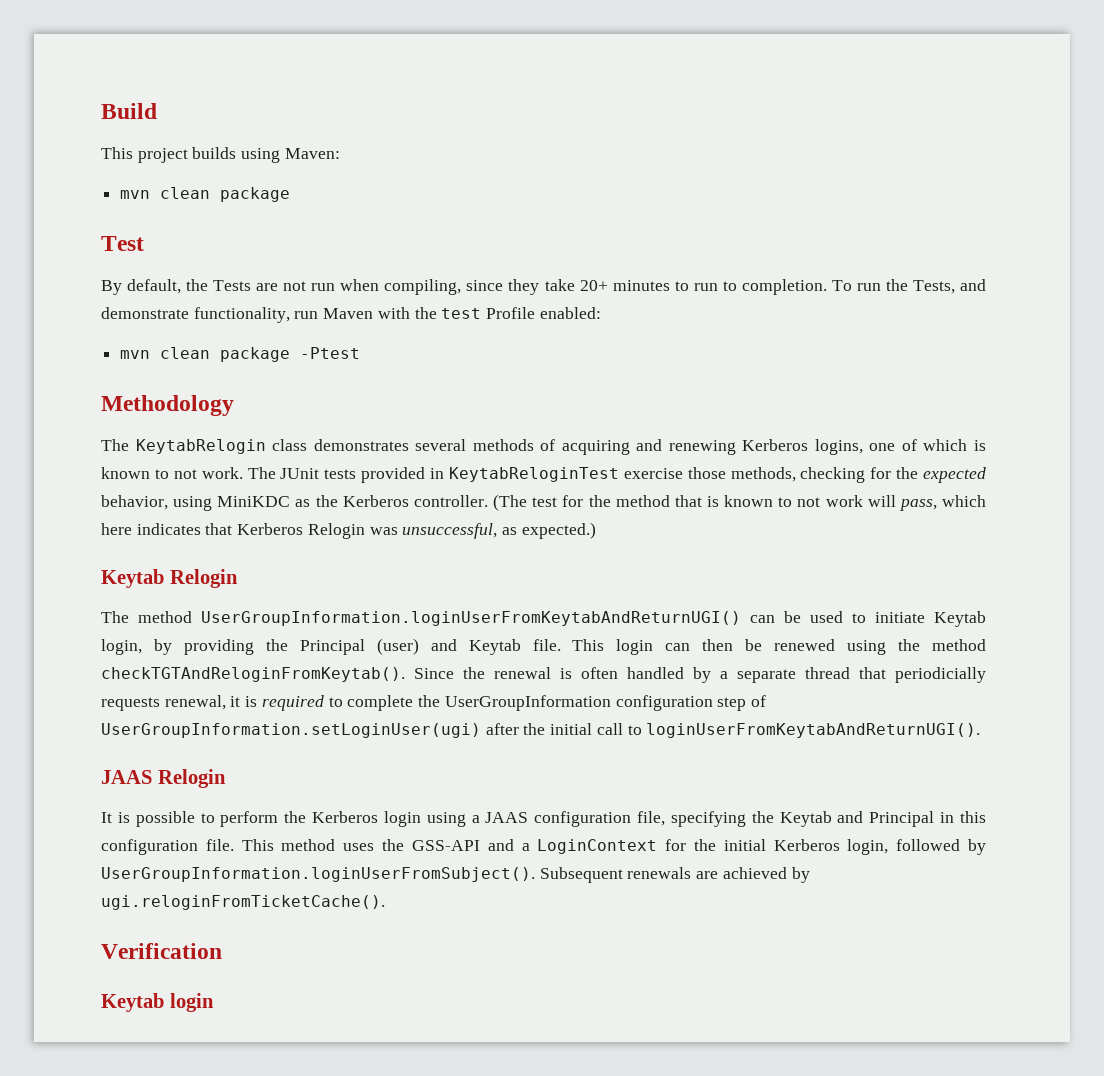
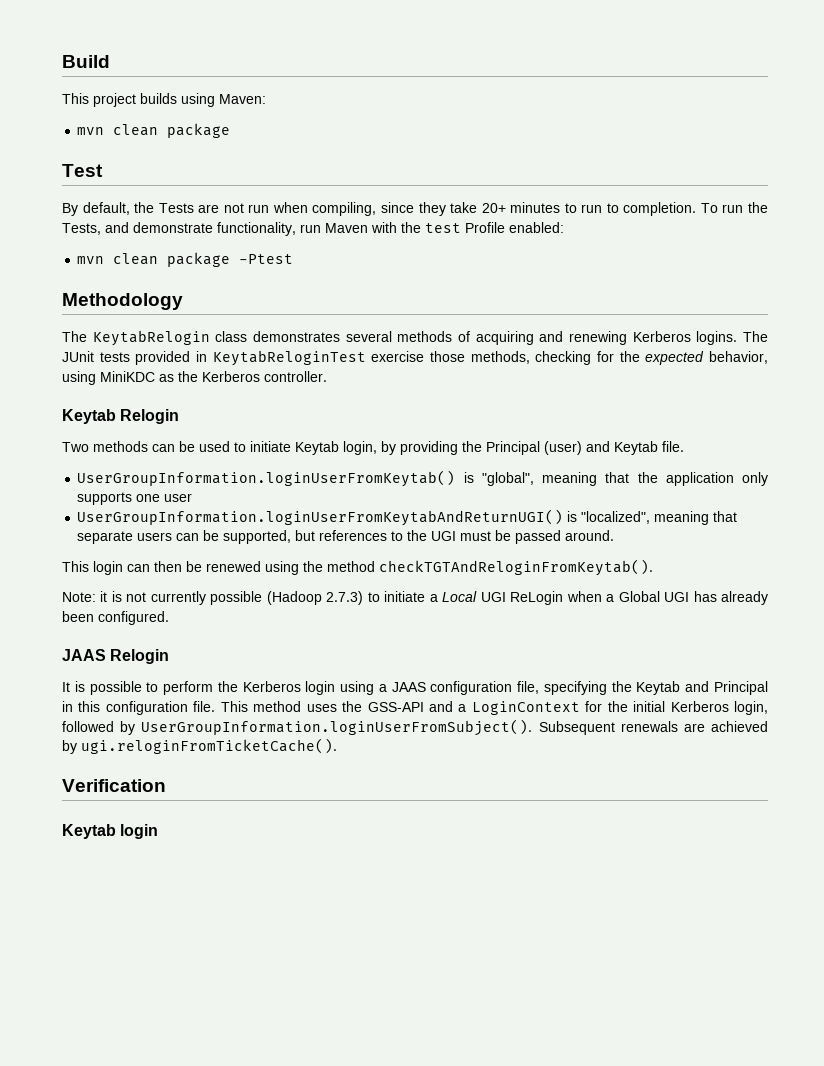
- The KeytabRelogin class demonstrates several methods of acquiring and renewing Kerberos logins, one of which is known to not work.
+ The KeytabRelogin class demonstrates several methods of acquiring and renewing Kerberos logins.
- (The test for the method that is known to not work will pass, which here indicates that Kerberos Relogin was unsuccessful, as expected.)
- The method UserGroupInformation.loginUserFromKeytabAndReturnUGI() can be used to initiate Keytab login, by providing the Principal (user) and Keytab file. This login can then be renewed using the method checkTGTAndReloginFromKeytab(). Since the renewal is often handled by a separate thread that periodicially requests renewal, it is required to complete the UserGroupInformation configuration step of UserGroupInformation.setLoginUser(ugi) after the initial call to loginUserFromKeytabAndReturnUGI().
+ Two methods can be used to initiate Keytab login, by providing the Principal (user) and Keytab file.
+ UserGroupInformation.loginUserFromKeytab() is "global", meaning that the application only supports one user
+ UserGroupInformation.loginUserFromKeytabAndReturnUGI() is "localized", meaning that separate users can be supported, but references to the UGI must be passed around.
+ This login can then be renewed using the method checkTGTAndReloginFromKeytab().
+ Note: it is not currently possible (Hadoop 2.7.3) to initiate a Local UGI ReLogin when a Global UGI has already been configured.

